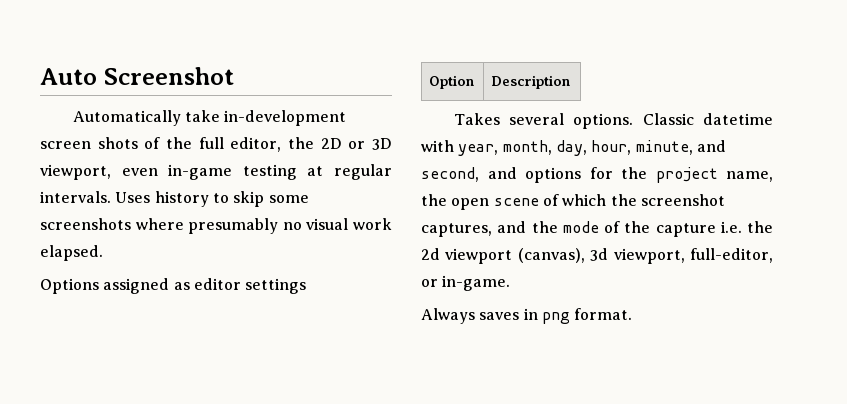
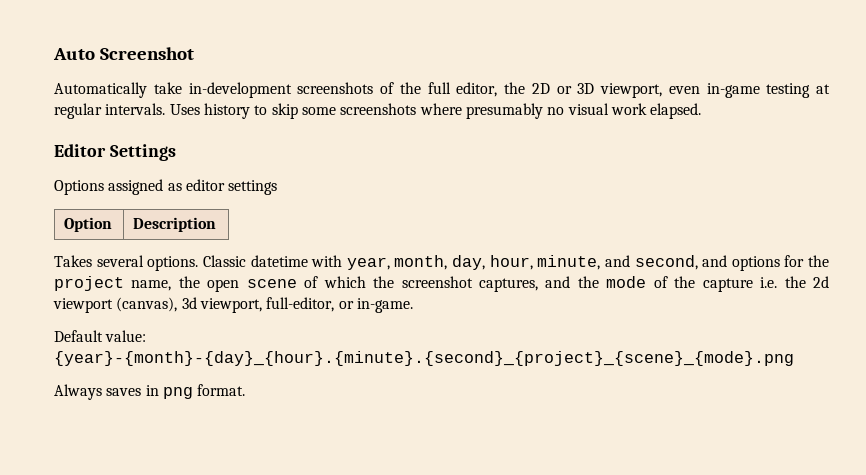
- Automatically take in-development screen shots of the full editor, the 2D or 3D viewport, even in-game testing at regular intervals.
+ Automatically take in-development screenshots of the full editor, the 2D or 3D viewport, even in-game testing at regular intervals.
+ Editor Settings
+ Default value: {year}-{month}-{day}_{hour}.{minute}.{second}_{project}_{scene}_{mode}.png

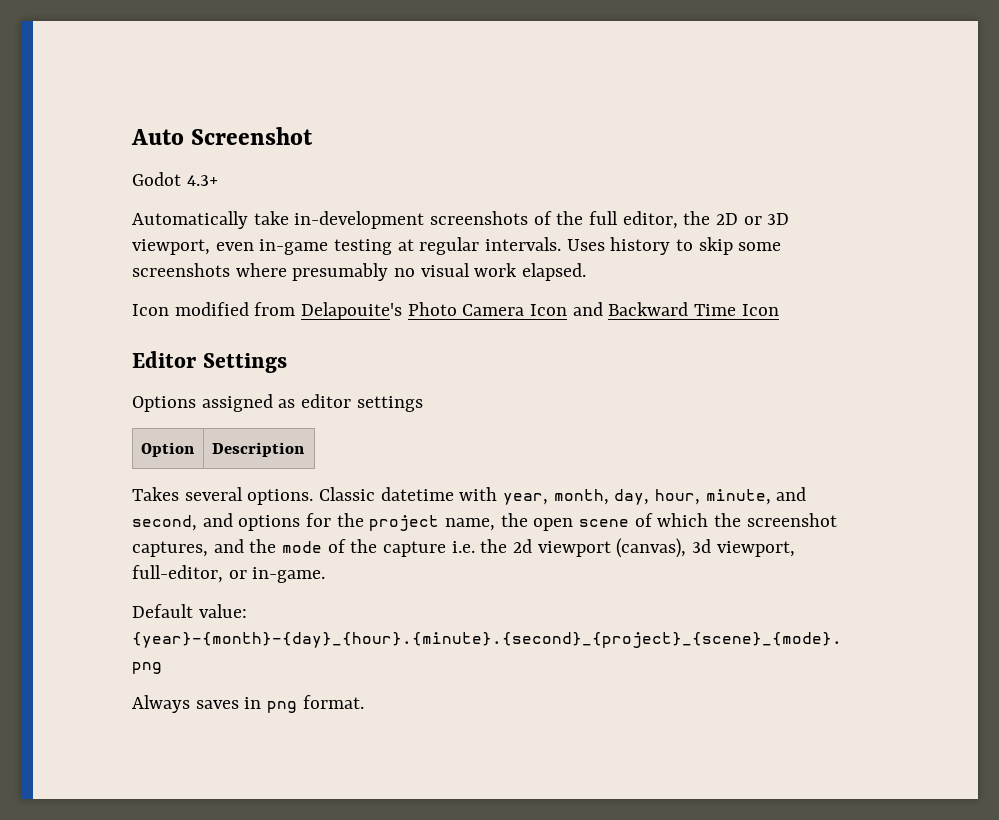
+ Godot 4.3+
+ Icon modified from Delapouite's Photo Camera Icon and Backward Time Icon

